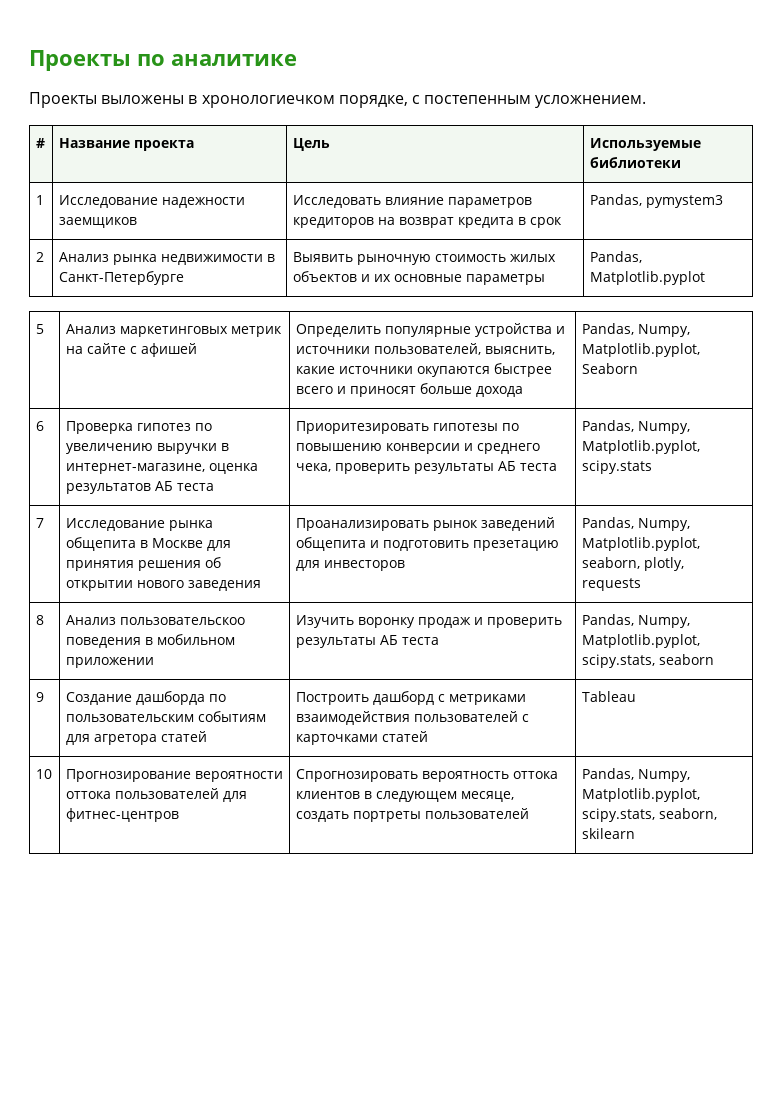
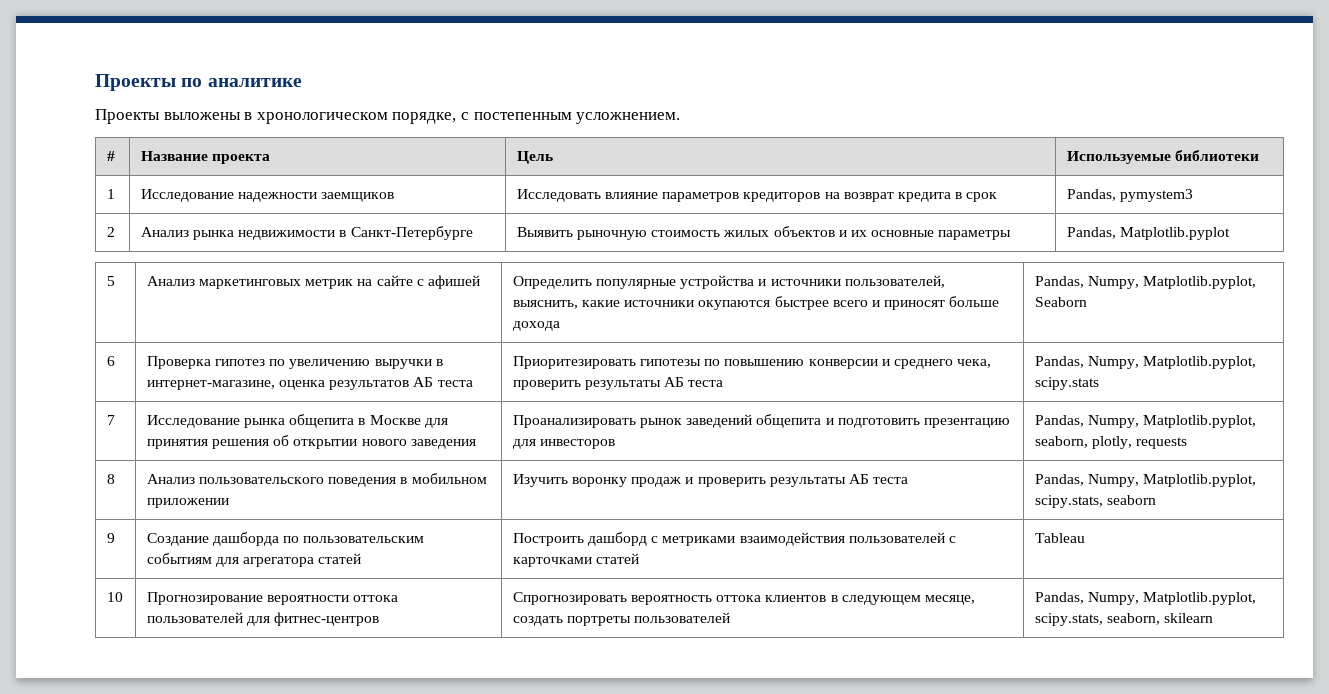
- Проекты выложены в хронологиечком порядке, с постепенным усложнением.
+ Проекты выложены в хронологическом порядке, с постепенным усложнением.
- 7 | Исследование рынка общепита в Москве для принятия решения об открытии нового заведения | Проанализировать рынок заведений общепита и подготовить презетацию для инвесторов | Pandas, Numpy, Matplotlib.pyplot, seaborn, plotly, requests
+ 7 | Исследование рынка общепита в Москве для принятия решения об открытии нового заведения | Проанализировать рынок заведений общепита и подготовить презентацию для инвесторов | Pandas, Numpy, Matplotlib.pyplot, seaborn, plotly, requests
- 8 | Анализ пользовательскоо поведения в мобильном приложении | Изучить воронку продаж и проверить результаты АБ теста | Pandas, Numpy, Matplotlib.pyplot, scipy.stats, seaborn
+ 8 | Анализ пользовательского поведения в мобильном приложении | Изучить воронку продаж и проверить результаты АБ теста | Pandas, Numpy, Matplotlib.pyplot, scipy.stats, seaborn
- 9 | Создание дашборда по пользовательским событиям для агретора статей | Построить дашборд с метриками взаимодействия пользователей с карточками статей | Tableau
+ 9 | Создание дашборда по пользовательским событиям для агрегатора статей | Построить дашборд с метриками взаимодействия пользователей с карточками статей | Tableau

